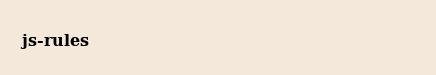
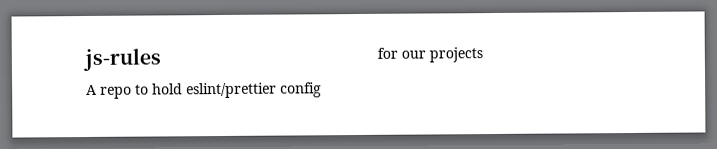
+ A repo to hold eslint/prettier config for our projects

